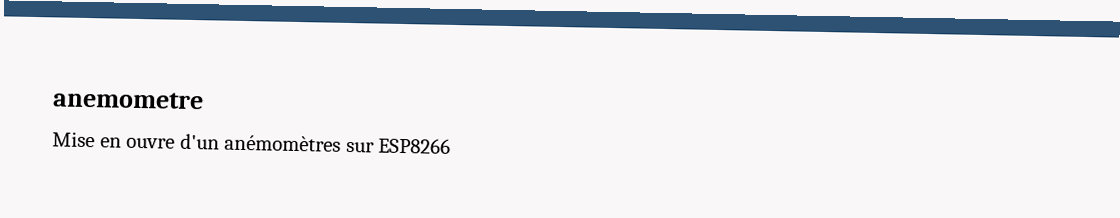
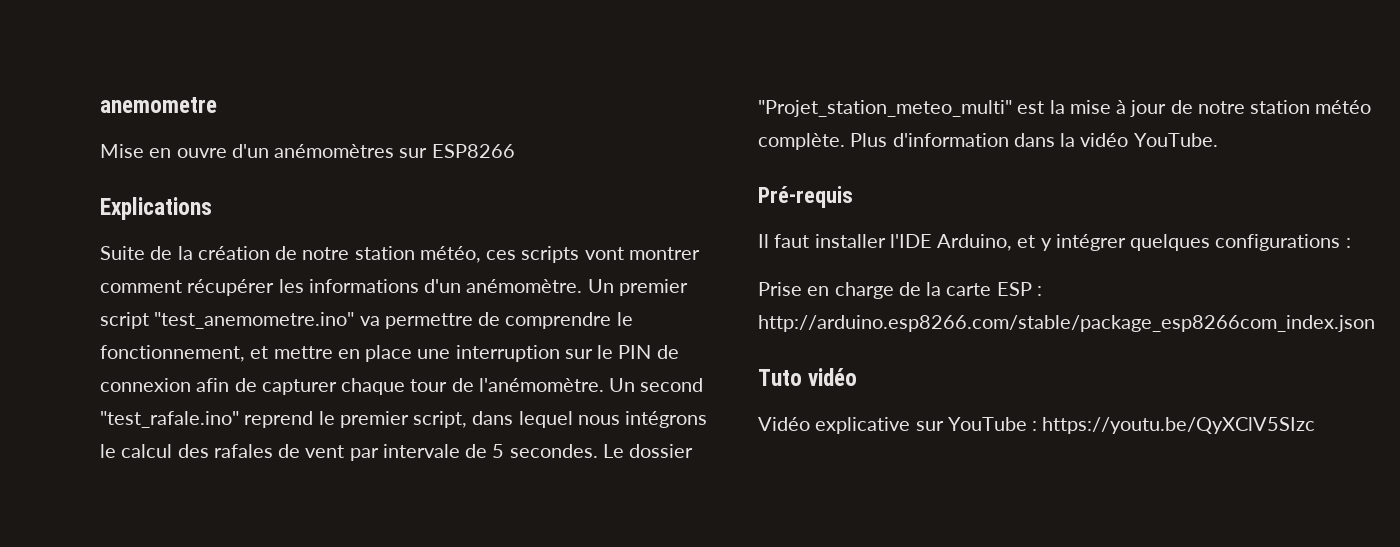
+ Explications
+ Suite de la création de notre station météo, ces scripts vont montrer comment récupérer les informations d'un anémomètre. Un premier script "test_anemometre.ino" va permettre de comprendre le fonctionnement, et mettre en place une interruption sur le PIN de connexion afin de capturer chaque tour de l'anémomètre. Un second "test_rafale.ino" reprend le premier script, dans lequel nous intégrons le calcul des rafales de vent par intervale de 5 secondes. Le dossier "Projet_station_meteo_multi" est la mise à jour de notre station météo complète. Plus d'information dans la vidéo YouTube.
+ Pré-requis
+ Il faut installer l'IDE Arduino, et y intégrer quelques configurations :
+ Prise en charge de la carte ESP : http://arduino.esp8266.com/stable/package_esp8266com_index.json
+ Tuto vidéo
+ Vidéo explicative sur YouTube : https://youtu.be/QyXClV5SIzc

